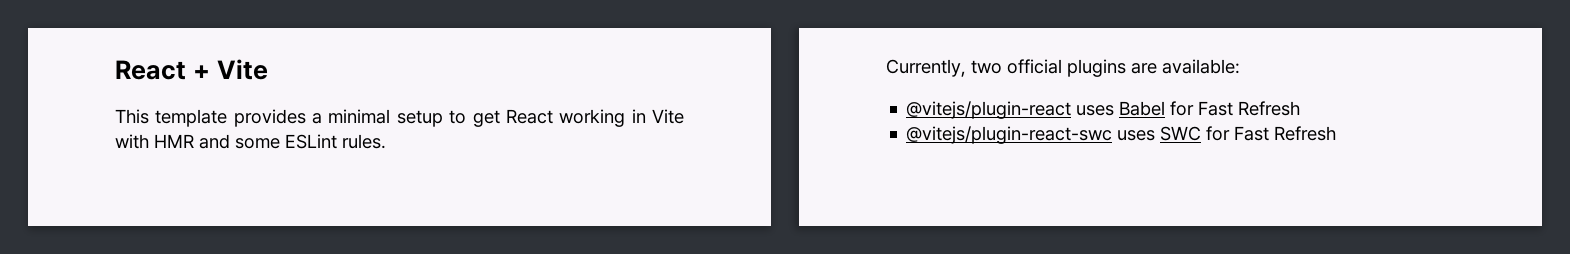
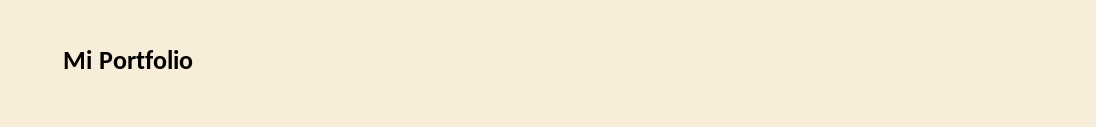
- React + Vite
- This template provides a minimal setup to get React working in Vite with HMR and some ESLint rules.
- Currently, two official plugins are available:
- @vitejs/plugin-react uses Babel for Fast Refresh
- @vitejs/plugin-react-swc uses SWC for Fast Refresh
+ Mi Portfolio

